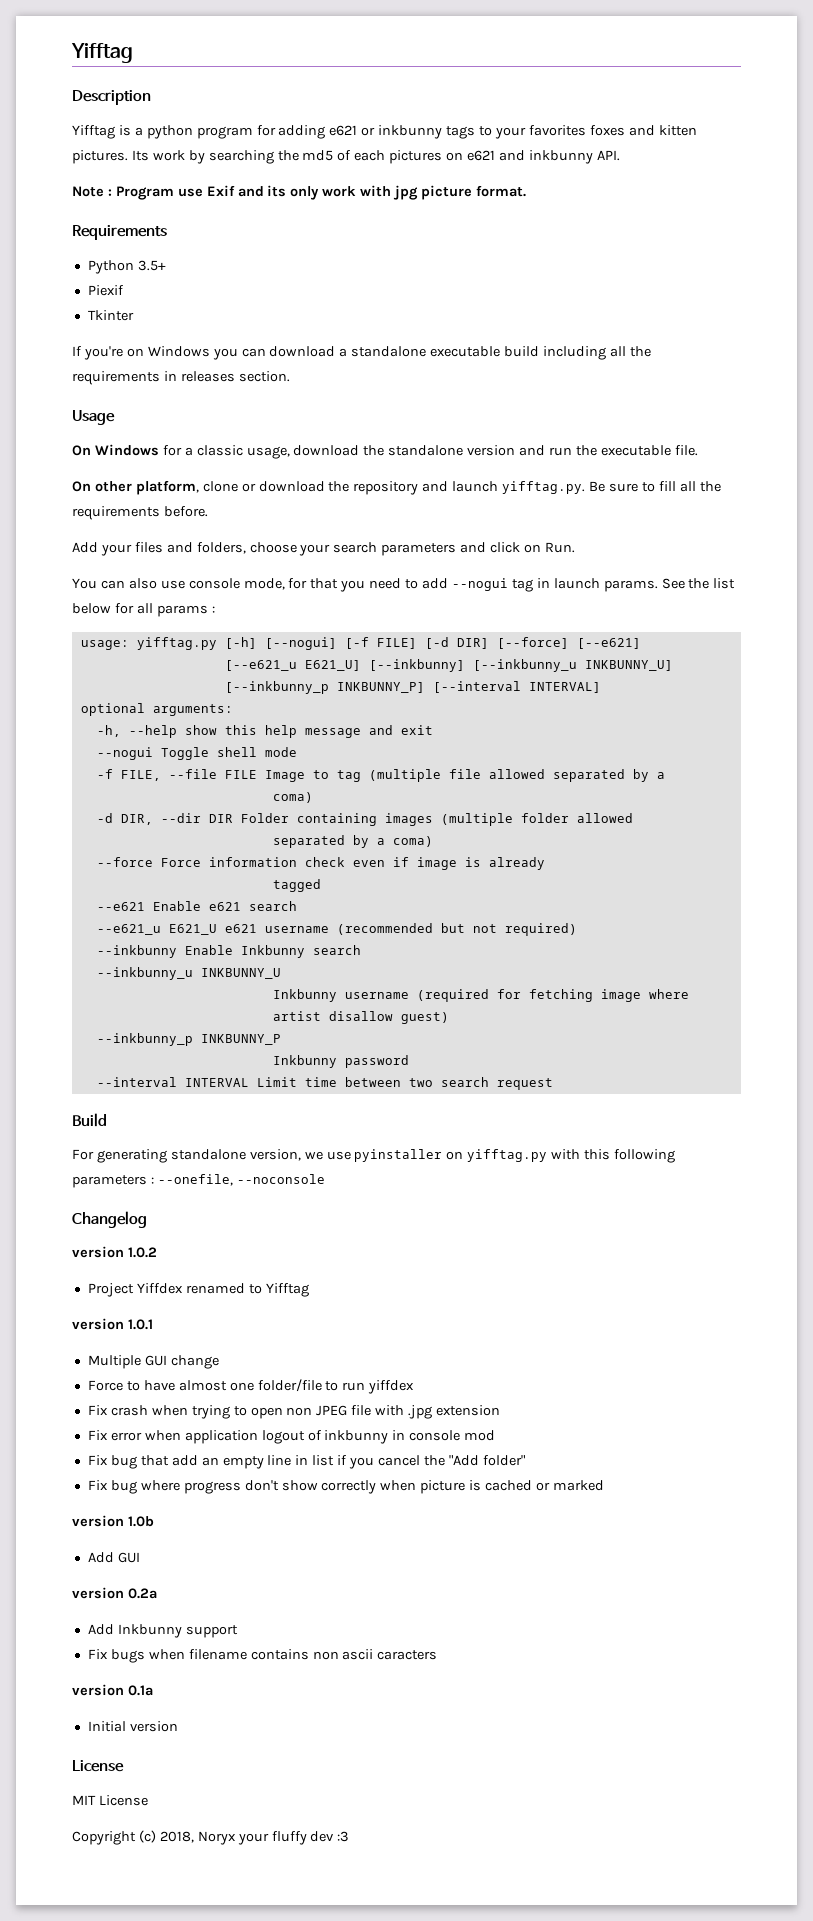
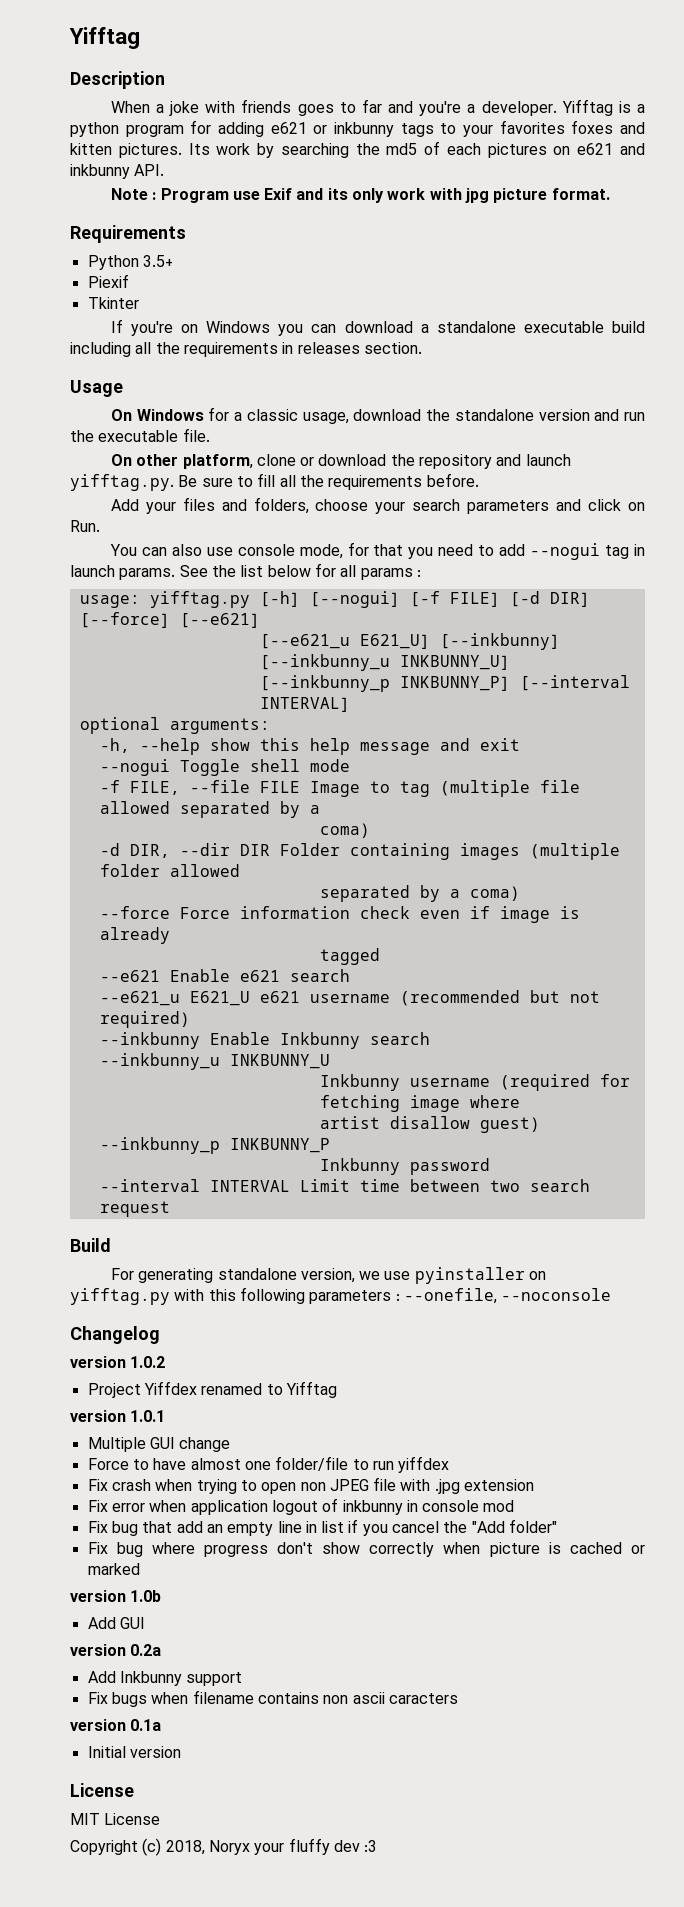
+ When a joke with friends goes to far and you're a developer.

